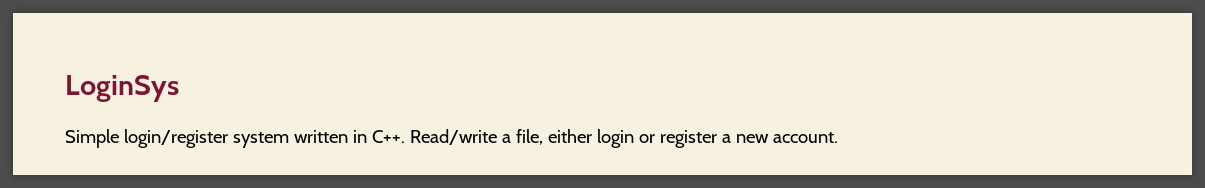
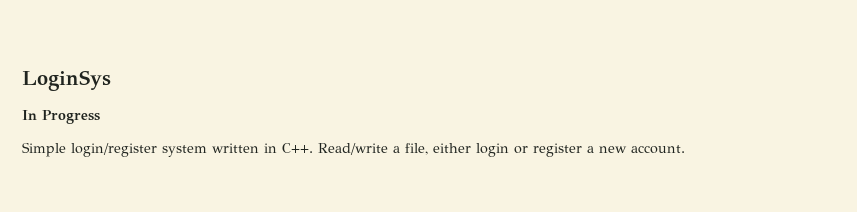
+ In Progress

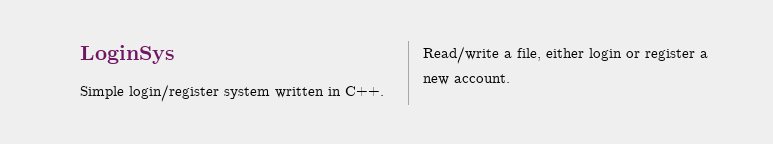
- In Progress

